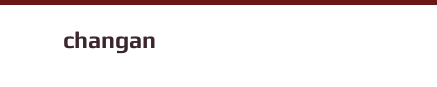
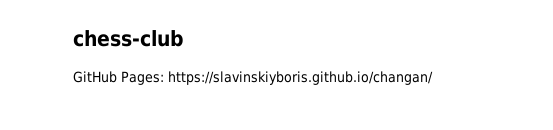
- changan
+ chess-club
+ GitHub Pages: https://slavinskiyboris.github.io/changan/

